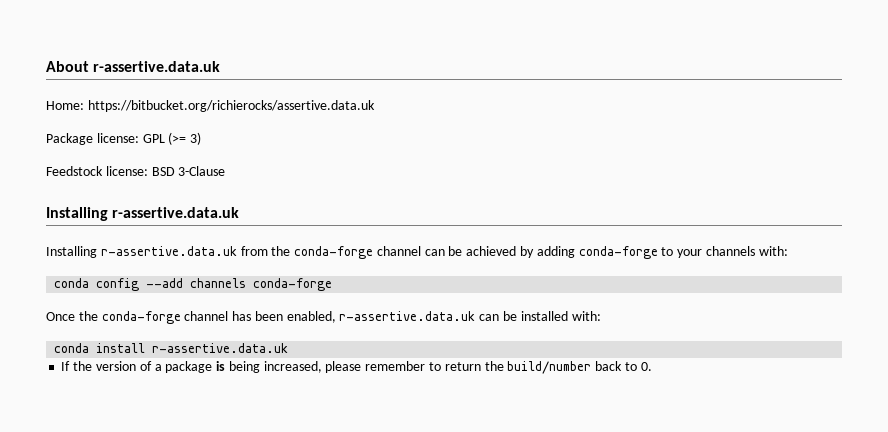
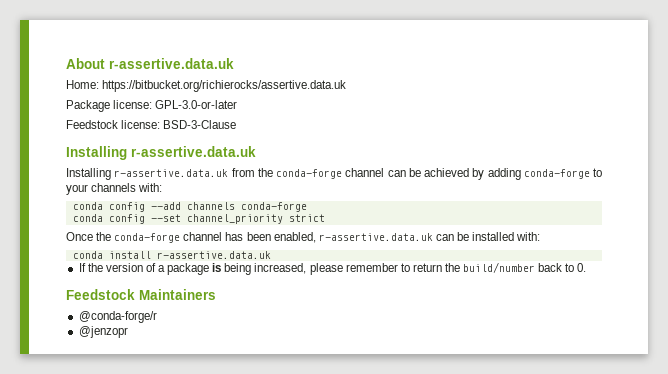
- Package license: GPL (>= 3)
+ Package license: GPL-3.0-or-later
- Feedstock license: BSD 3-Clause
+ Feedstock license: BSD-3-Clause
+ conda config --set channel_priority strict
+ Feedstock Maintainers
+ @conda-forge/r
+ @jenzopr

